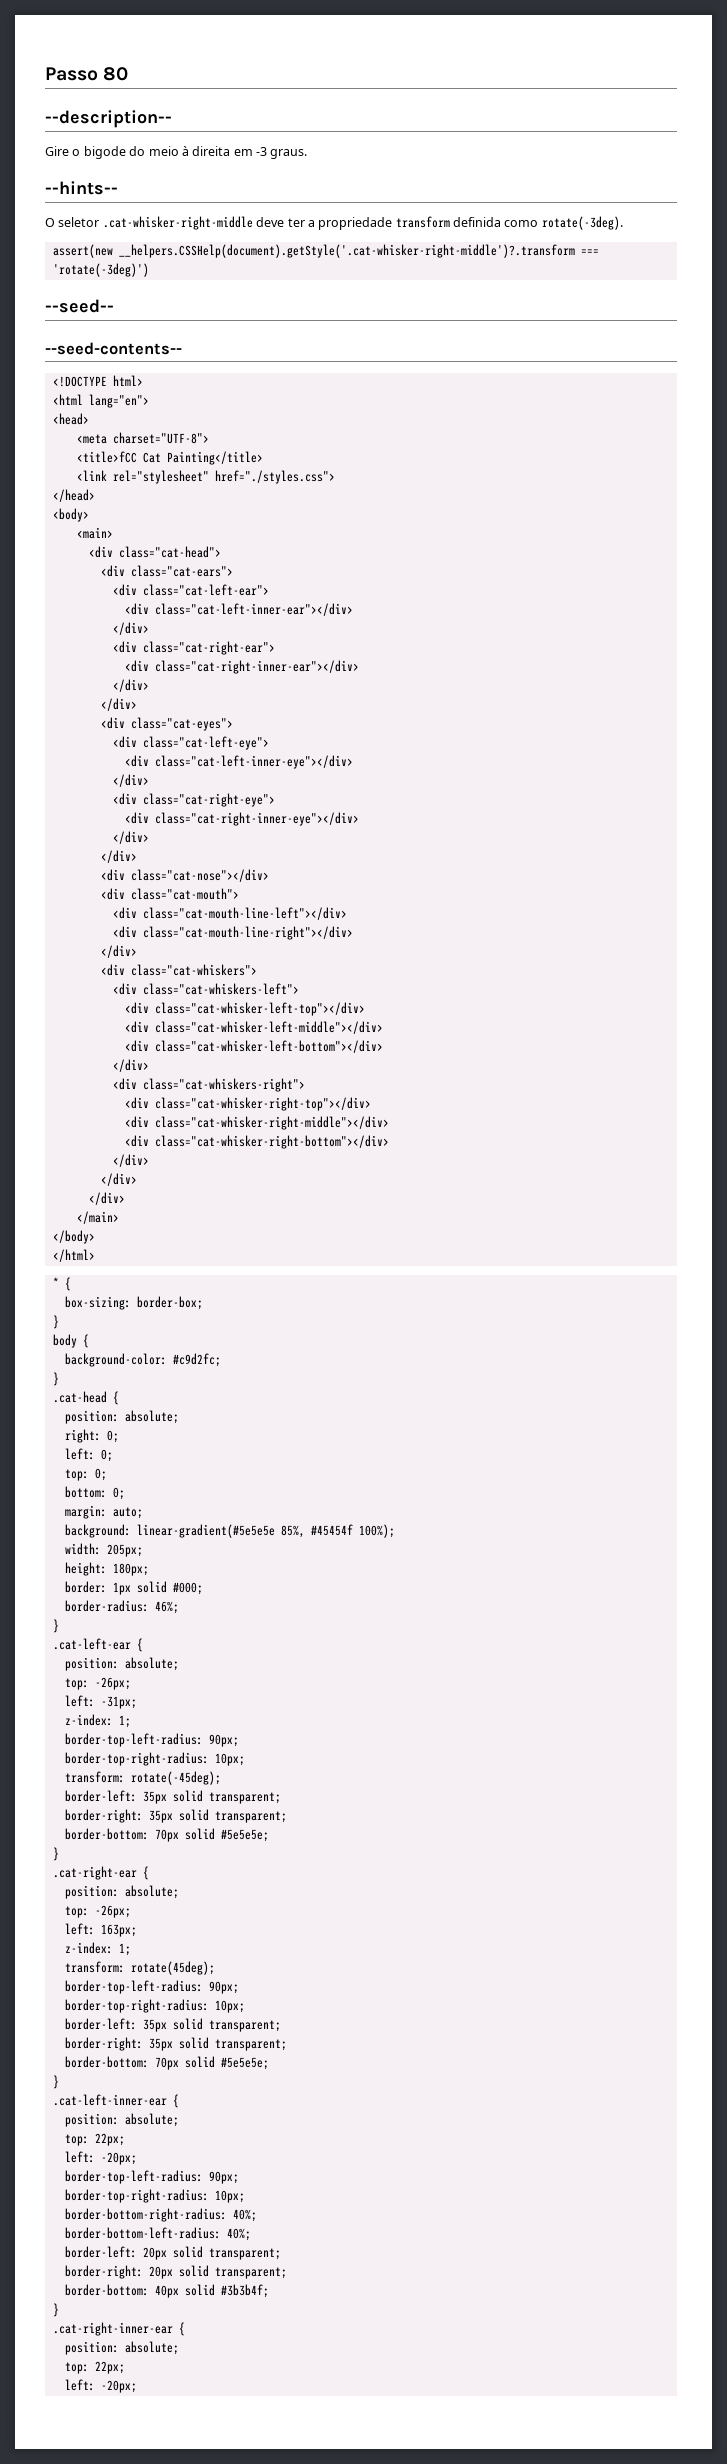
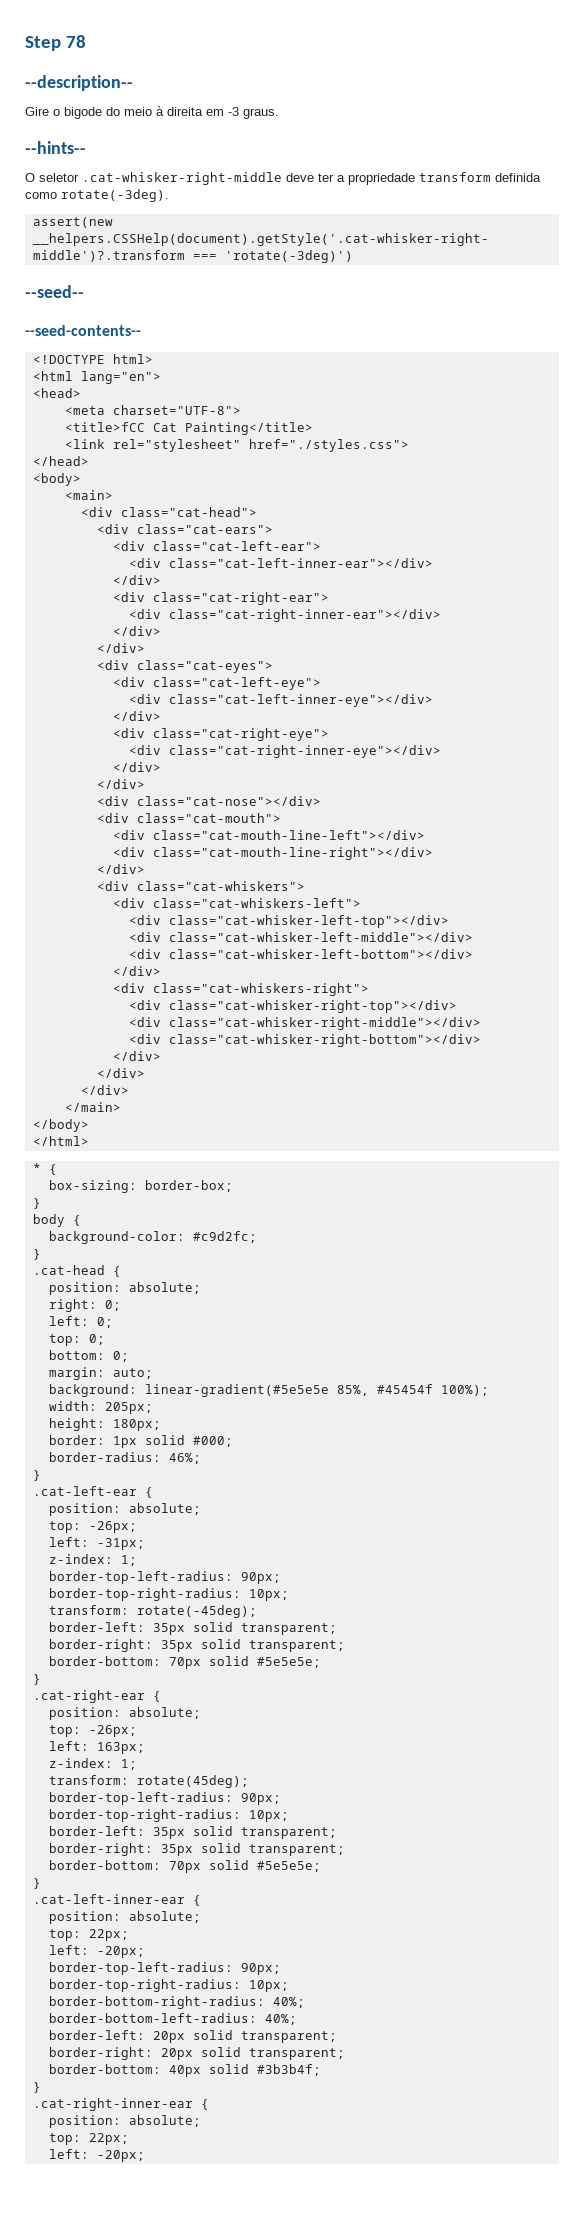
- Passo 80
+ Step 78

